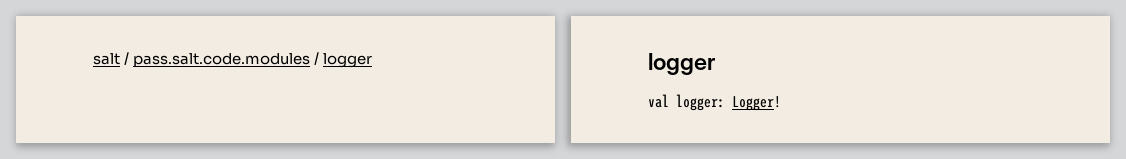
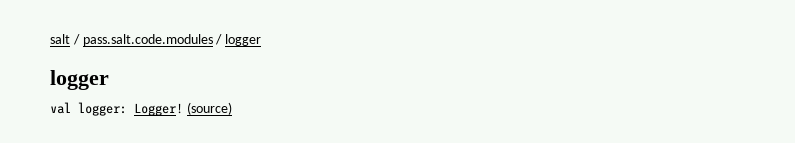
+ (source)

